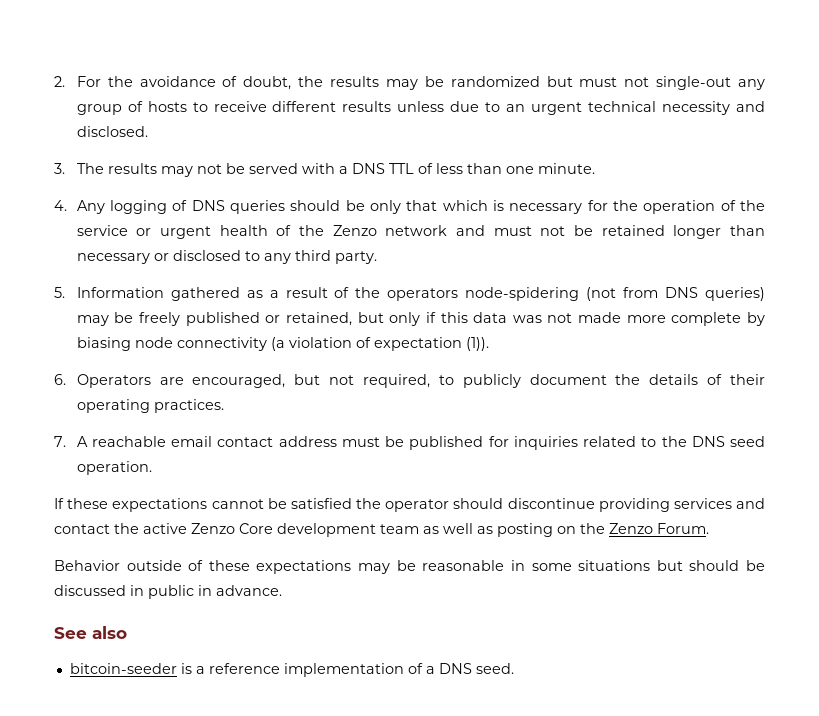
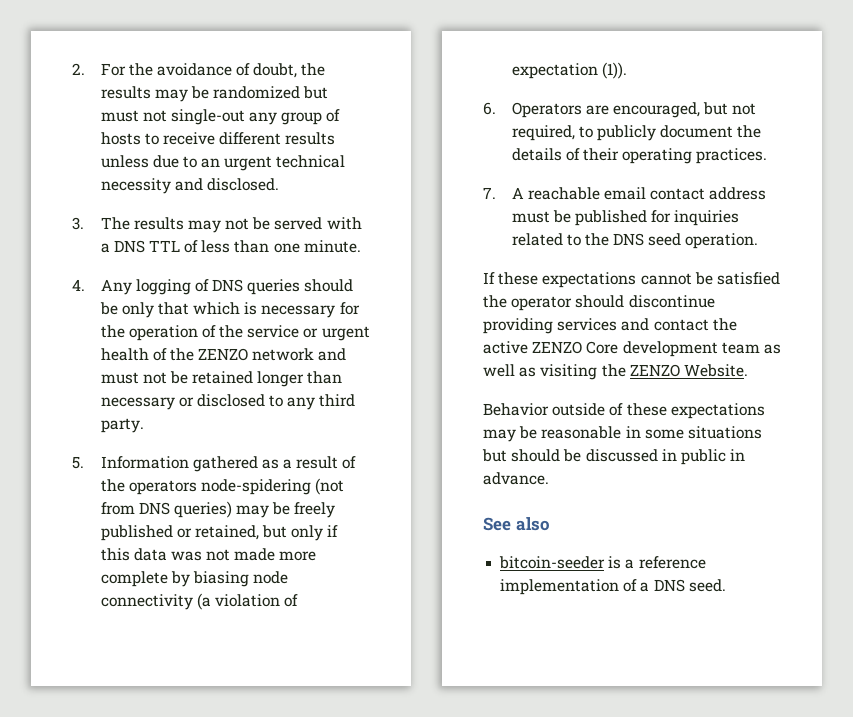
- 4. Any logging of DNS queries should be only that which is necessary for the operation of the service or urgent health of the Zenzo network and must not be retained longer than necessary or disclosed to any third party.
+ 4. Any logging of DNS queries should be only that which is necessary for the operation of the service or urgent health of the ZENZO network and must not be retained longer than necessary or disclosed to any third party.
- If these expectations cannot be satisfied the operator should discontinue providing services and contact the active Zenzo Core development team as well as posting on the Zenzo Forum.
+ If these expectations cannot be satisfied the operator should discontinue providing services and contact the active ZENZO Core development team as well as visiting the ZENZO Website.

